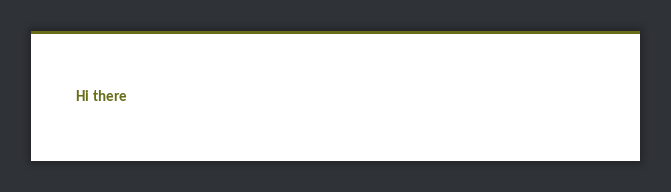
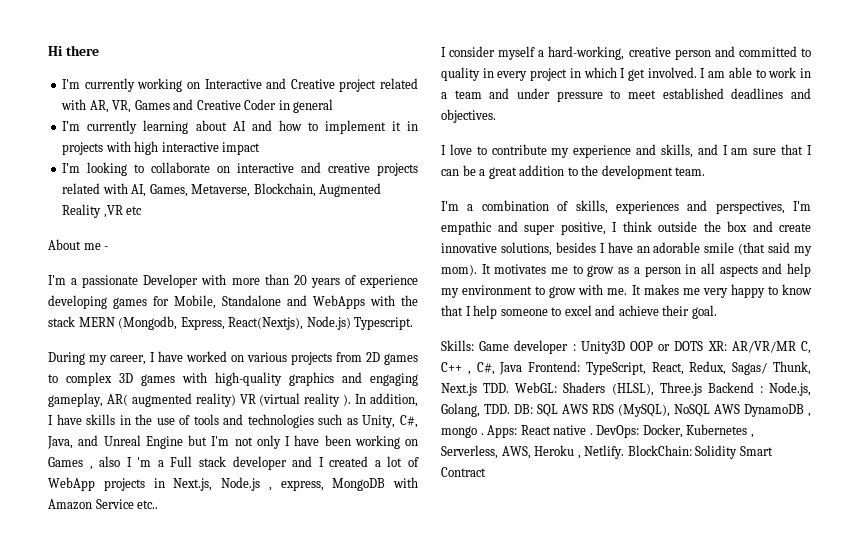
+ I'm currently working on Interactive and Creative project related with AR, VR, Games and Creative Coder in general
+ I’m currently learning about AI and how to implement it in projects with high interactive impact
+ I’m looking to collaborate on interactive and creative projects related with AI, Games, Metaverse, Blockchain, Augmented Reality ,VR etc
+ About me -
+ I'm a passionate Developer with more than 20 years of experience developing games for Mobile, Standalone and WebApps with the stack MERN (Mongodb, Express, React(Nextjs), Node.js) Typescript.
+ During my career, I have worked on various projects from 2D games to complex 3D games with high-quality graphics and engaging gameplay, AR( augmented reality) VR (virtual reality ). In addition, I have skills in the use of tools and technologies such as Unity, C#, Java, and Unreal Engine but I'm not only I have been working on Games , also I 'm a Full stack developer and I created a lot of WebApp projects in Next.js, Node.js , express, MongoDB with Amazon Service etc..
+ I consider myself a hard-working, creative person and committed to quality in every project in which I get involved. I am able to work in a team and under pressure to meet established deadlines and objectives.
+ I love to contribute my experience and skills, and I am sure that I can be a great addition to the development team.
+ I'm a combination of skills, experiences and perspectives, I'm empathic and super positive, I think outside the box and create innovative solutions, besides I have an adorable smile (that said my mom). It motivates me to grow as a person in all aspects and help my environment to grow with me. It makes me very happy to know that I help someone to excel and achieve their goal.
+ Skills: Game developer : Unity3D OOP or DOTS XR: AR/VR/MR C, C++ , C#, Java Frontend: TypeScript, React, Redux, Sagas/ Thunk, Next.js TDD. WebGL: Shaders (HLSL), Three.js Backend : Node.js, Golang, TDD. DB: SQL AWS RDS (MySQL), NoSQL AWS DynamoDB , mongo . Apps: React native . DevOps: Docker, Kubernetes , Serverless, AWS, Heroku , Netlify. BlockChain: Solidity Smart Contract

